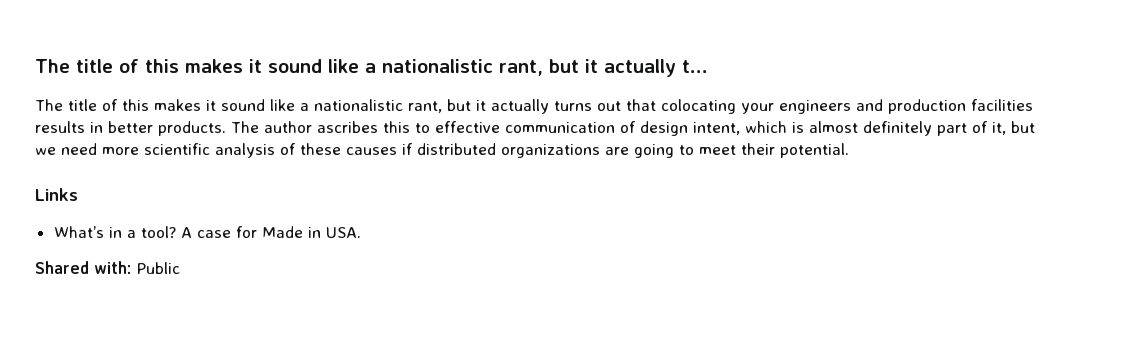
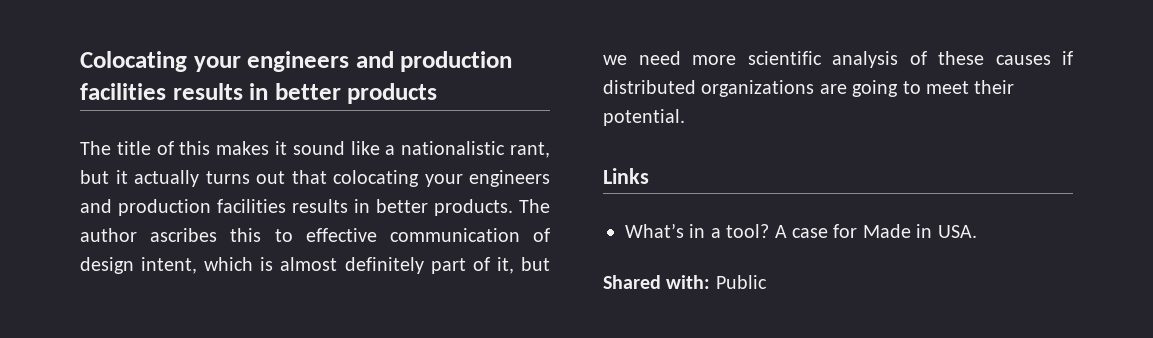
- The title of this makes it sound like a nationalistic rant, but it actually t...
+ Colocating your engineers and production facilities results in better products

